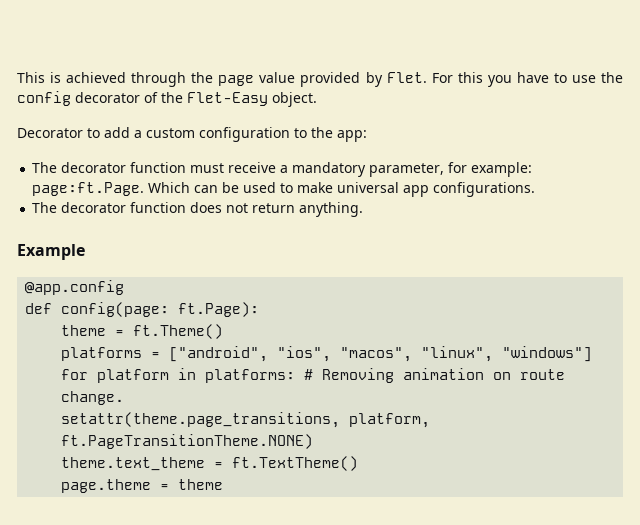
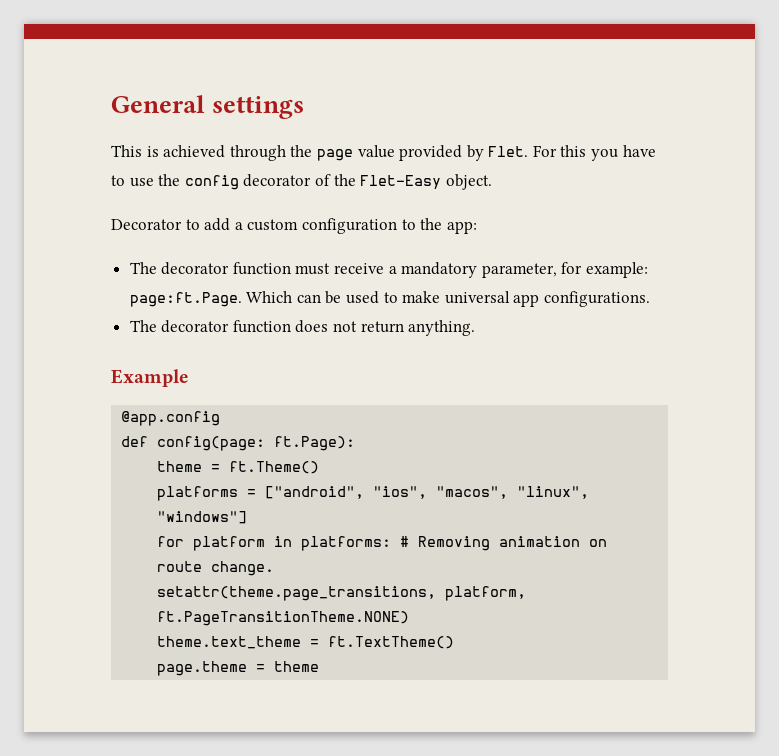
+ General settings

